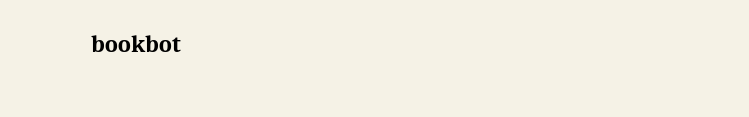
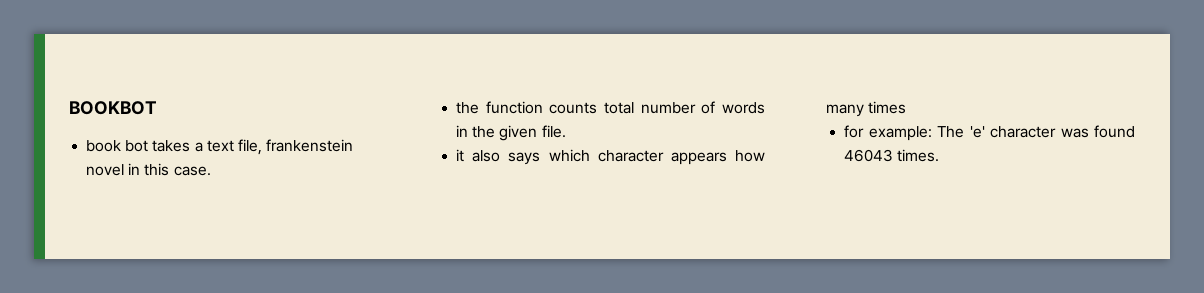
- bookbot
+ BOOKBOT
+ book bot takes a text file, frankenstein novel in this case.
+ the function counts total number of words in the given file.
+ it also says which character appears how many times
+ for example: The 'e' character was found 46043 times.

